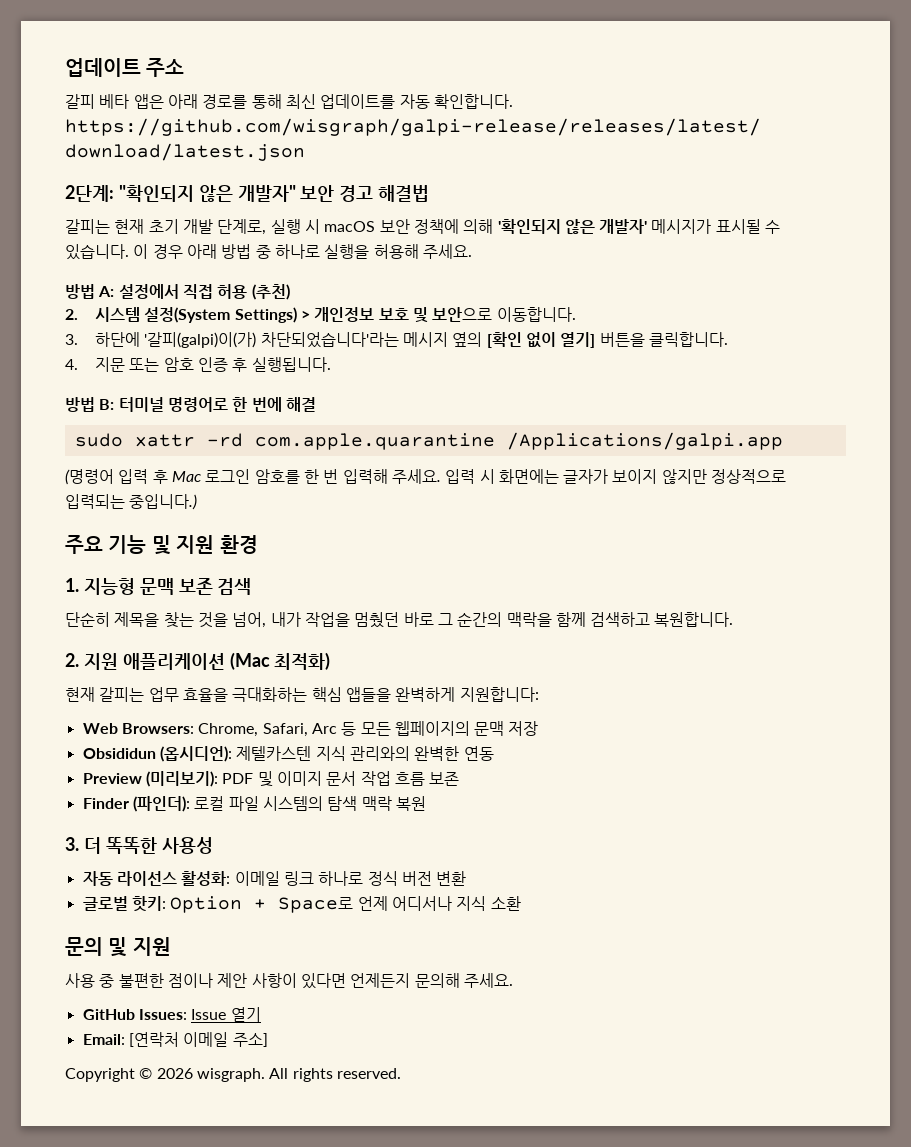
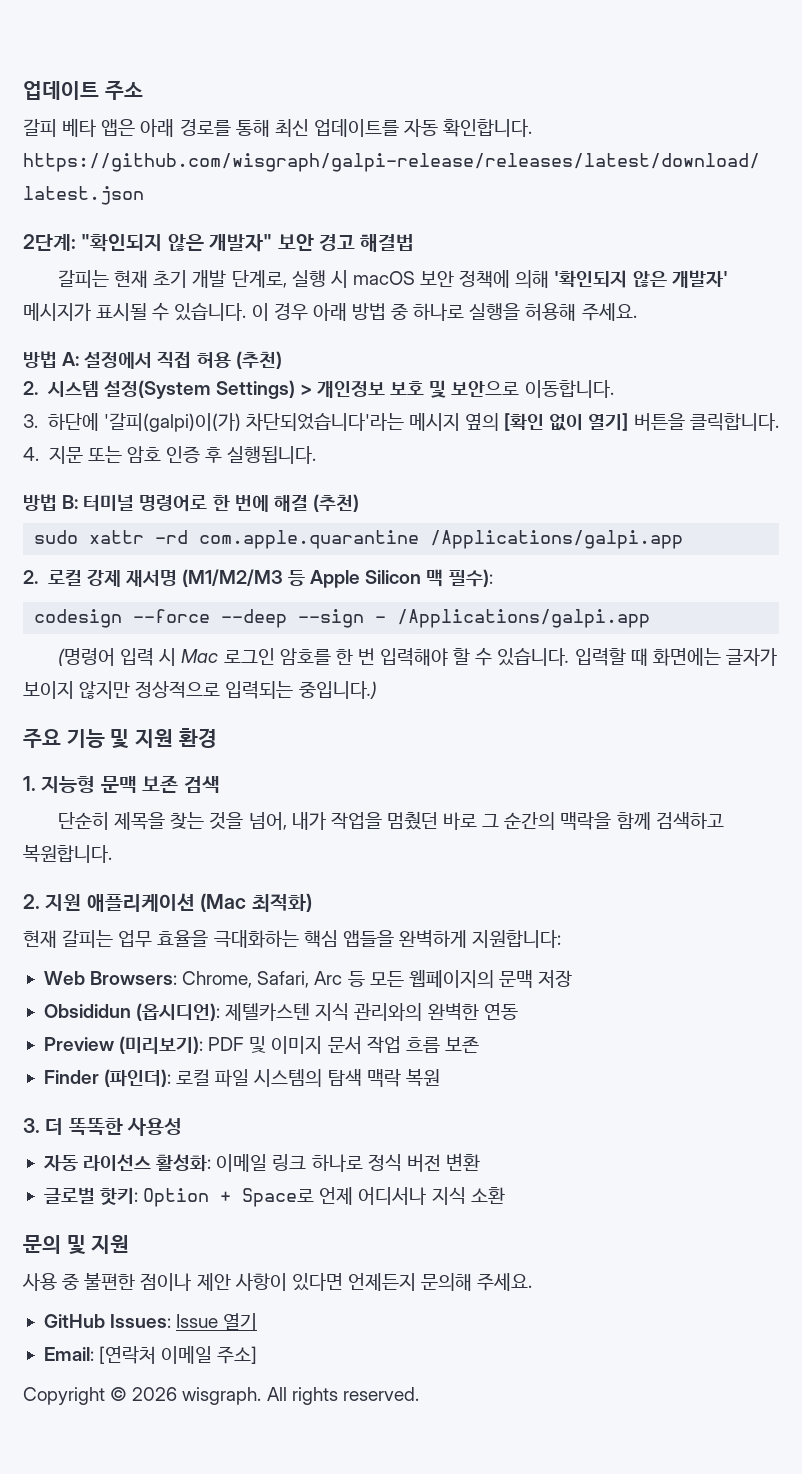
- 방법 B: 터미널 명령어로 한 번에 해결
+ 방법 B: 터미널 명령어로 한 번에 해결 (추천)
+ 2. 로컬 강제 재서명 (M1/M2/M3 등 Apple Silicon 맥 필수):
+ codesign --force --deep --sign - /Applications/galpi.app
- (명령어 입력 후 Mac 로그인 암호를 한 번 입력해 주세요. 입력 시 화면에는 글자가 보이지 않지만 정상적으로 입력되는 중입니다.)
+ (명령어 입력 시 Mac 로그인 암호를 한 번 입력해야 할 수 있습니다. 입력할 때 화면에는 글자가 보이지 않지만 정상적으로 입력되는 중입니다.)

